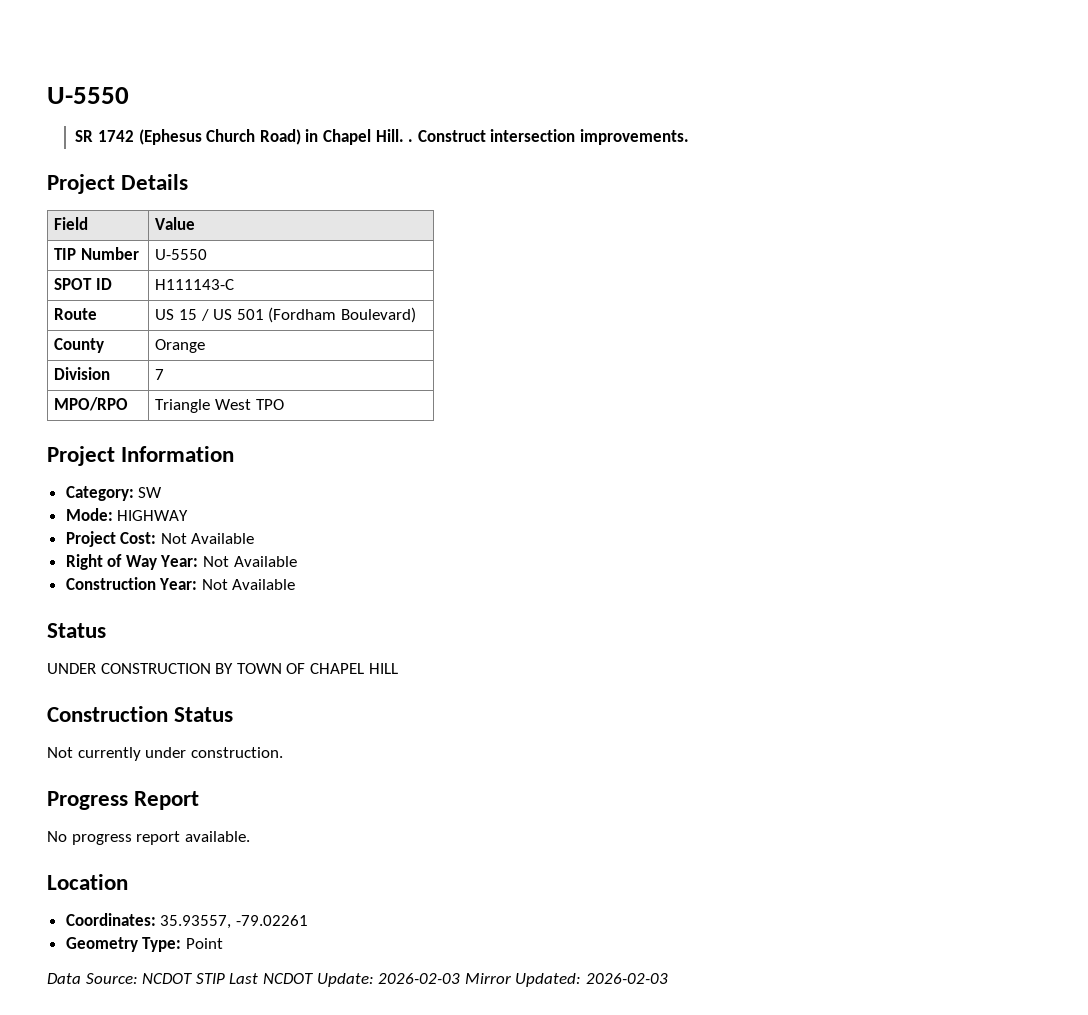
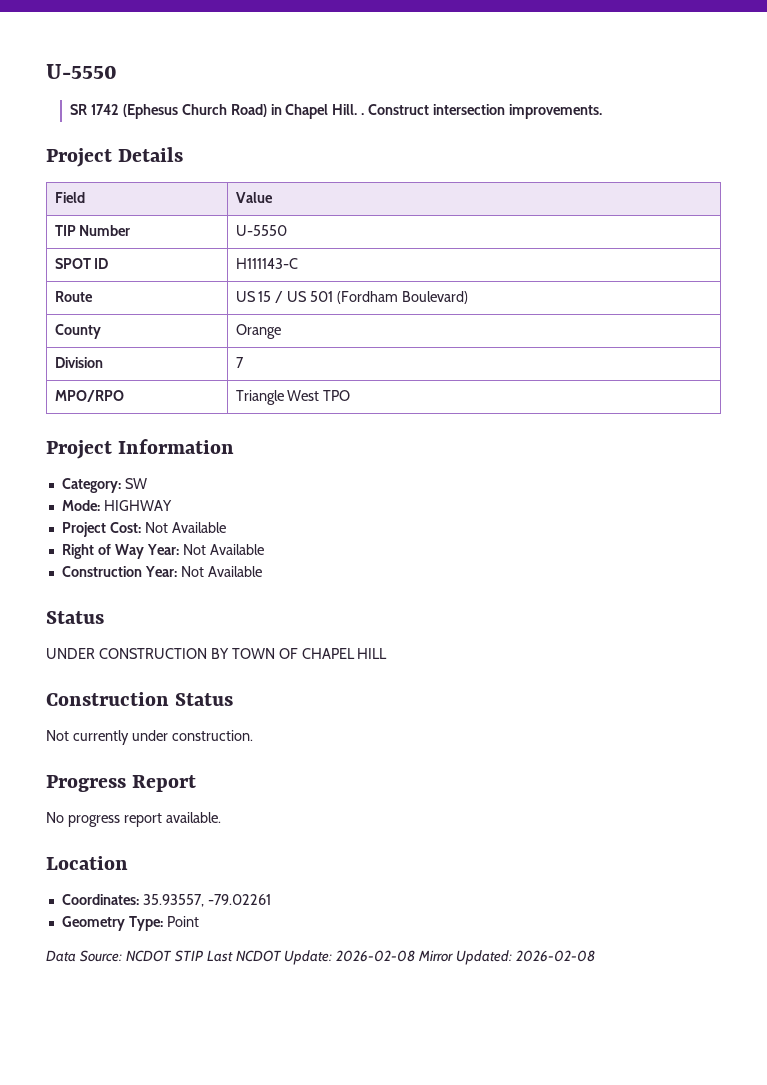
- Data Source: NCDOT STIP Last NCDOT Update: 2026-02-03 Mirror Updated: 2026-02-03
+ Data Source: NCDOT STIP Last NCDOT Update: 2026-02-08 Mirror Updated: 2026-02-08

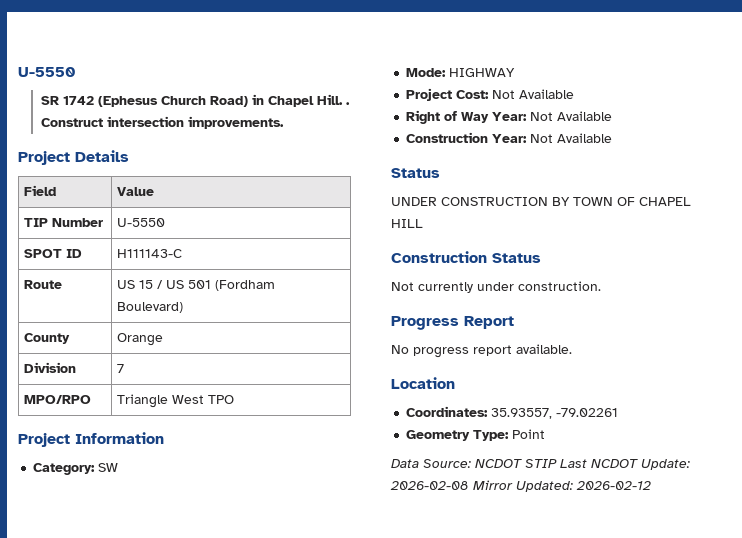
- Data Source: NCDOT STIP Last NCDOT Update: 2026-02-08 Mirror Updated: 2026-02-08
+ Data Source: NCDOT STIP Last NCDOT Update: 2026-02-08 Mirror Updated: 2026-02-12

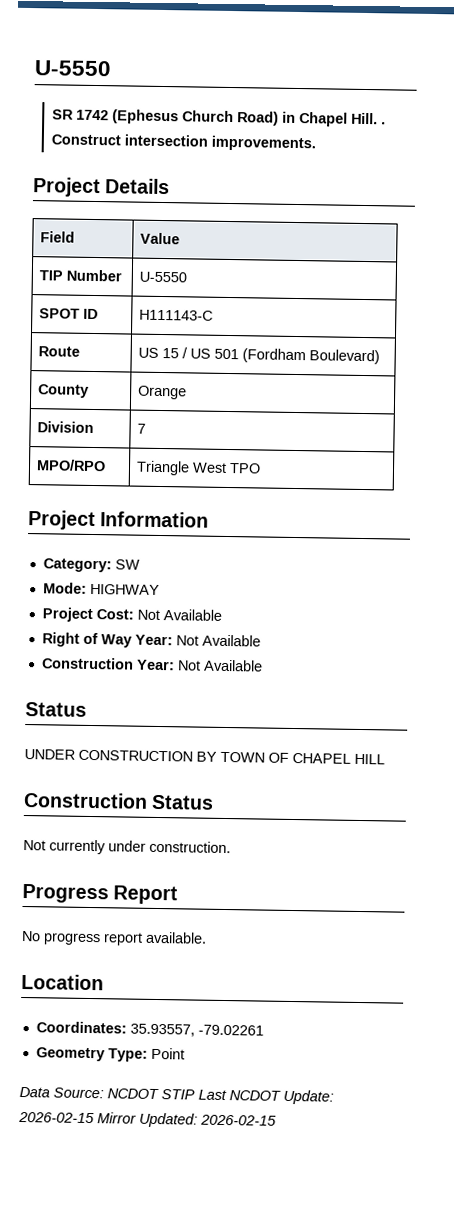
- Data Source: NCDOT STIP Last NCDOT Update: 2026-02-08 Mirror Updated: 2026-02-12
+ Data Source: NCDOT STIP Last NCDOT Update: 2026-02-15 Mirror Updated: 2026-02-15

